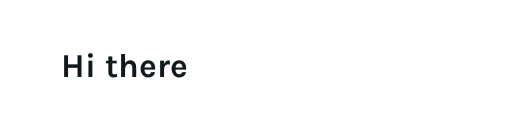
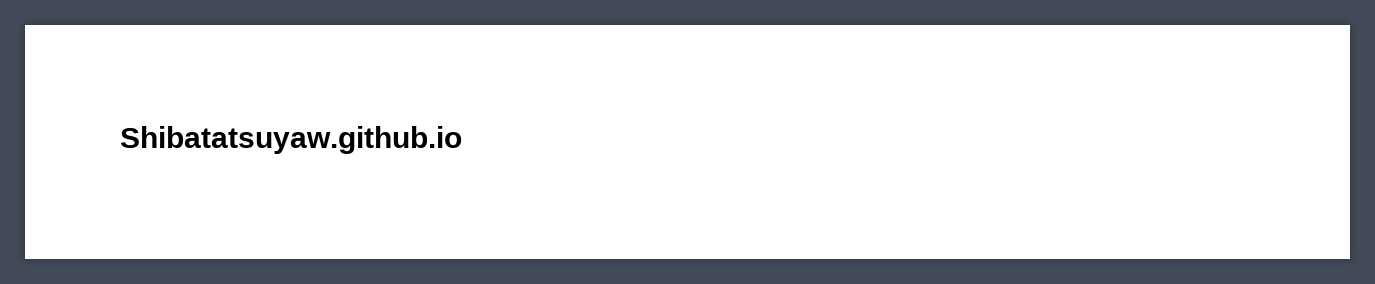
- Hi there
+ Shibatatsuyaw.github.io

